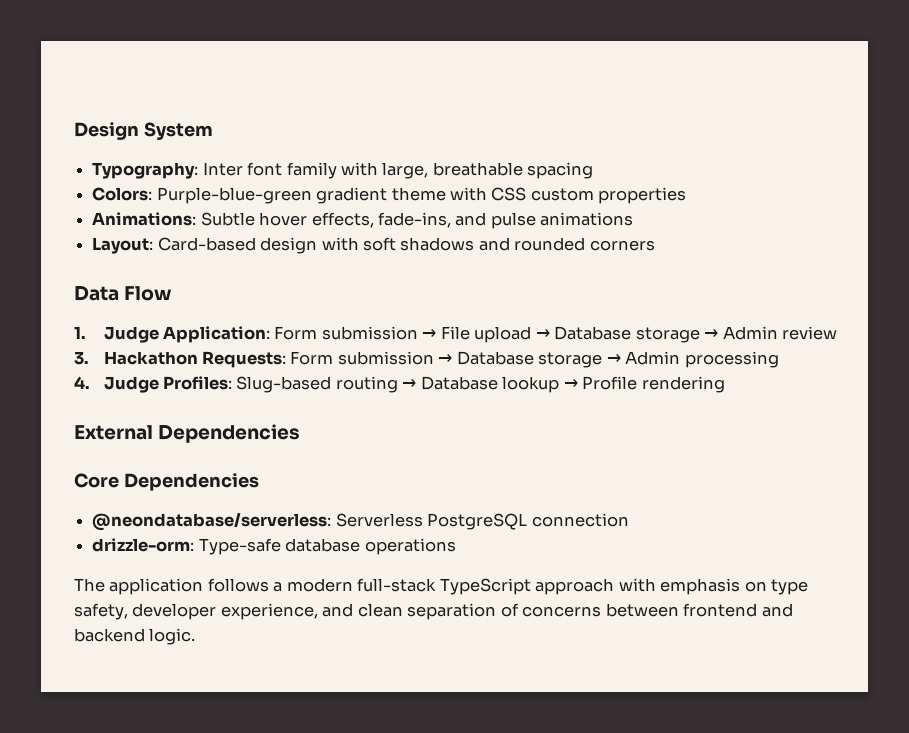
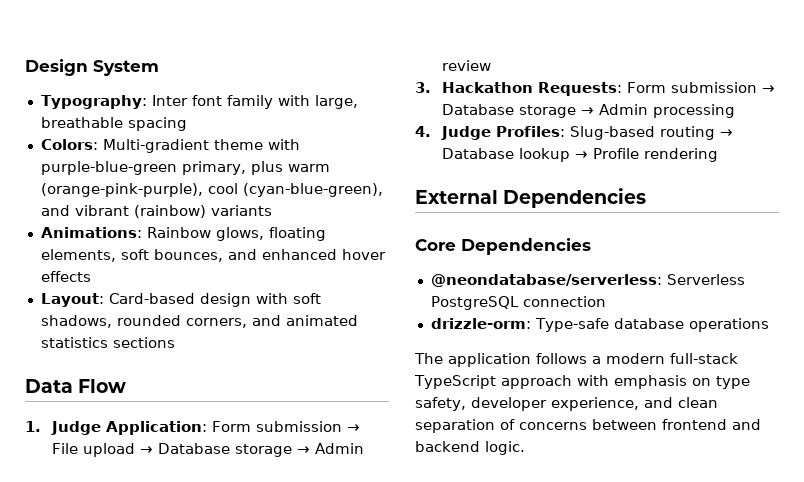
- Colors: Purple-blue-green gradient theme with CSS custom properties
- Animations: Subtle hover effects, fade-ins, and pulse animations
+ Colors: Multi-gradient theme with purple-blue-green primary, plus warm (orange-pink-purple), cool (cyan-blue-green), and vibrant (rainbow) variants
+ Animations: Rainbow glows, floating elements, soft bounces, and enhanced hover effects
- Layout: Card-based design with soft shadows and rounded corners
+ Layout: Card-based design with soft shadows, rounded corners, and animated statistics sections

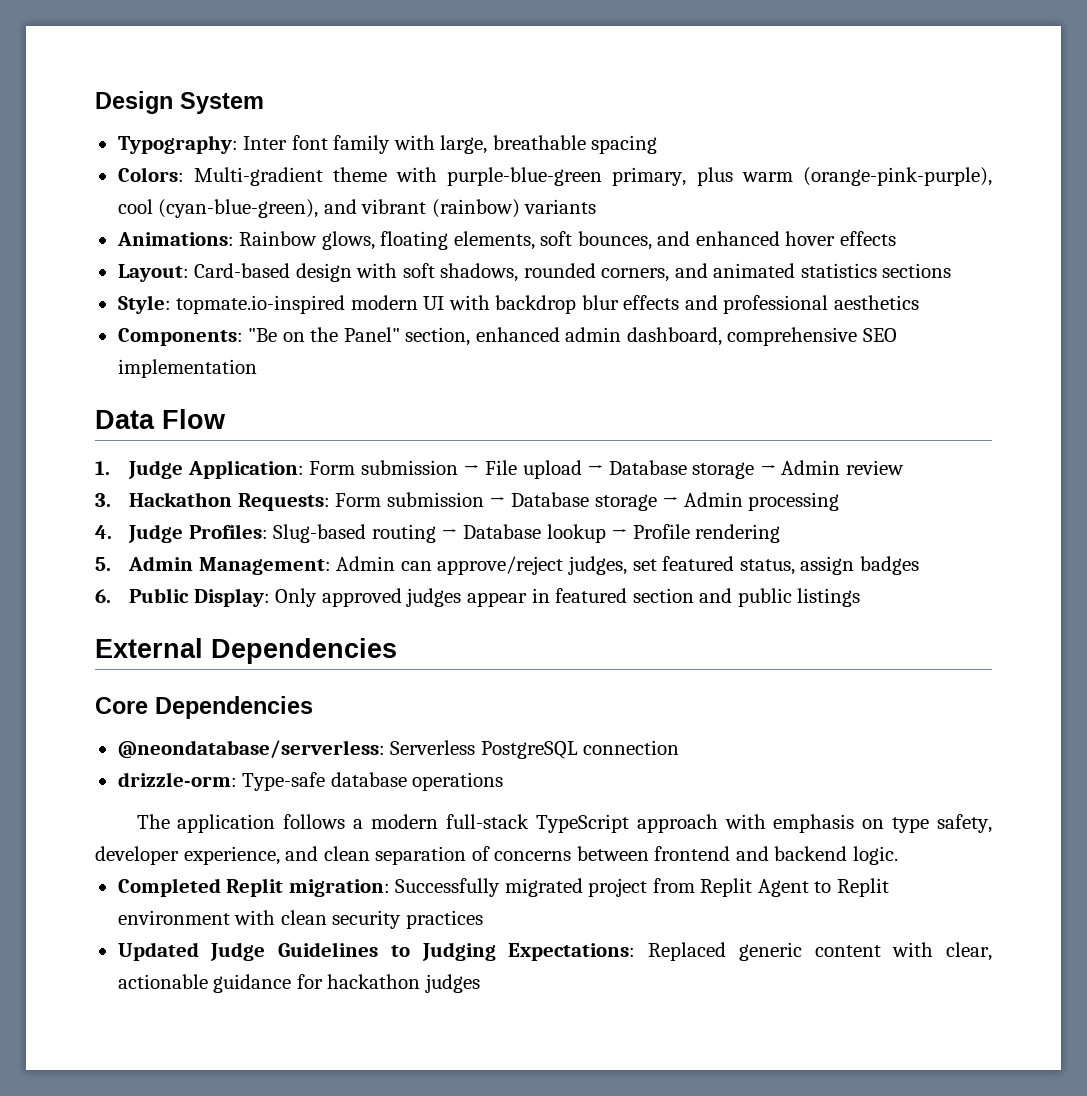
+ Style: topmate.io-inspired modern UI with backdrop blur effects and professional aesthetics
+ Components: "Be on the Panel" section, enhanced admin dashboard, comprehensive SEO implementation
+ 5. Admin Management: Admin can approve/reject judges, set featured status, assign badges
+ 6. Public Display: Only approved judges appear in featured section and public listings
+ Completed Replit migration: Successfully migrated project from Replit Agent to Replit environment with clean security practices
+ Updated Judge Guidelines to Judging Expectations: Replaced generic content with clear, actionable guidance for hackathon judges

